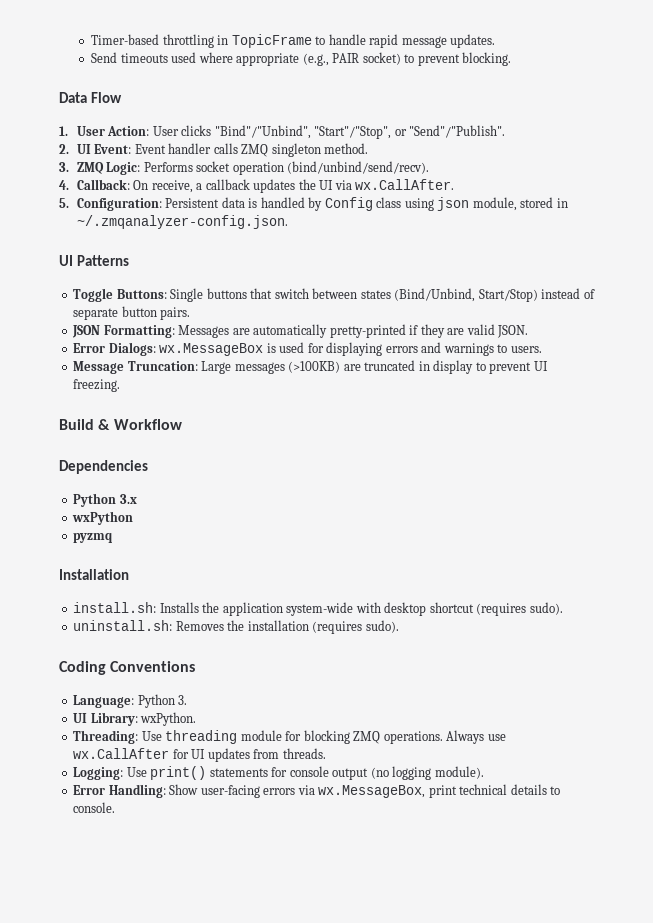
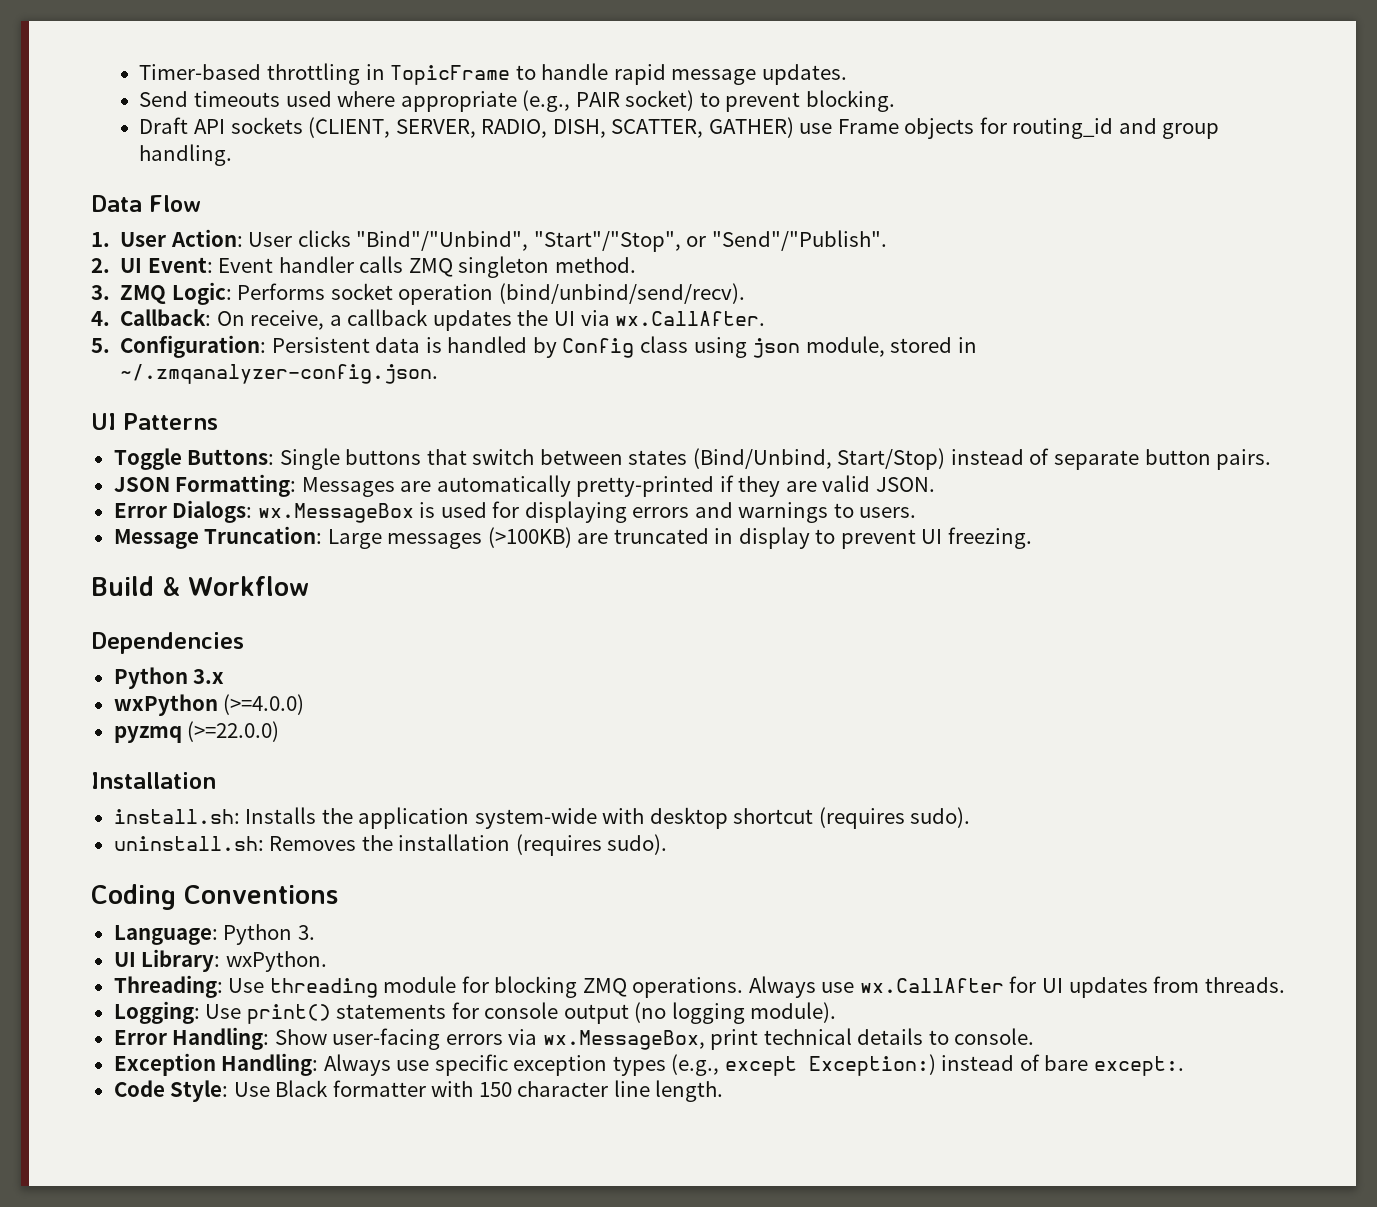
+ Draft API sockets (CLIENT, SERVER, RADIO, DISH, SCATTER, GATHER) use Frame objects for routing_id and group handling.
- wxPython
+ wxPython (>=4.0.0)
- pyzmq
+ pyzmq (>=22.0.0)
+ Exception Handling: Always use specific exception types (e.g., except Exception:) instead of bare except:.
+ Code Style: Use Black formatter with 150 character line length.

